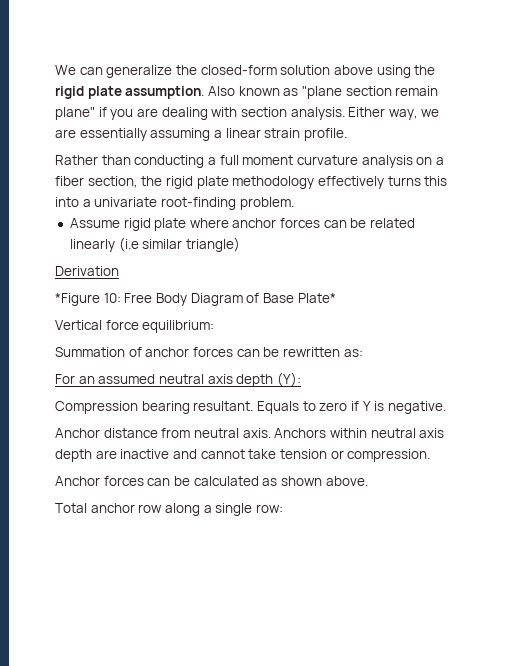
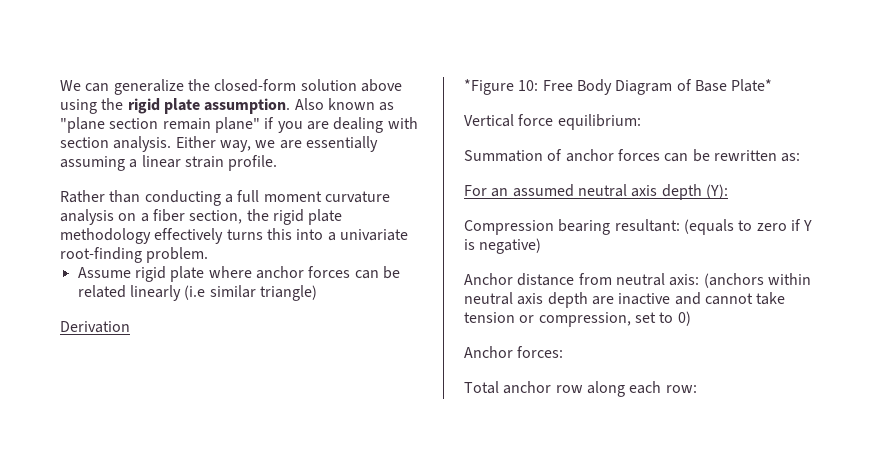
- Compression bearing resultant. Equals to zero if Y is negative.
+ Compression bearing resultant: (equals to zero if Y is negative)
- Anchor distance from neutral axis. Anchors within neutral axis depth are inactive and cannot take tension or compression.
- Anchor forces can be calculated as shown above.
+ Anchor distance from neutral axis: (anchors within neutral axis depth are inactive and cannot take tension or compression, set to 0)
+ Anchor forces:
- Total anchor row along a single row:
+ Total anchor row along each row:

